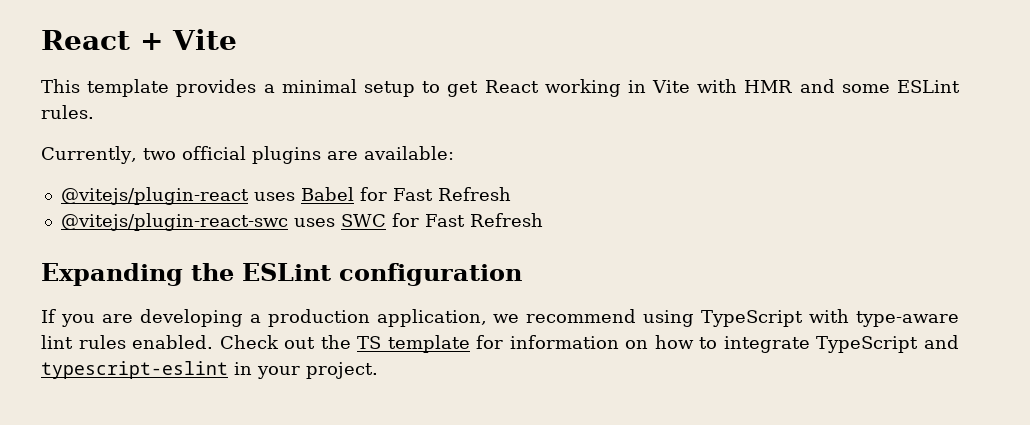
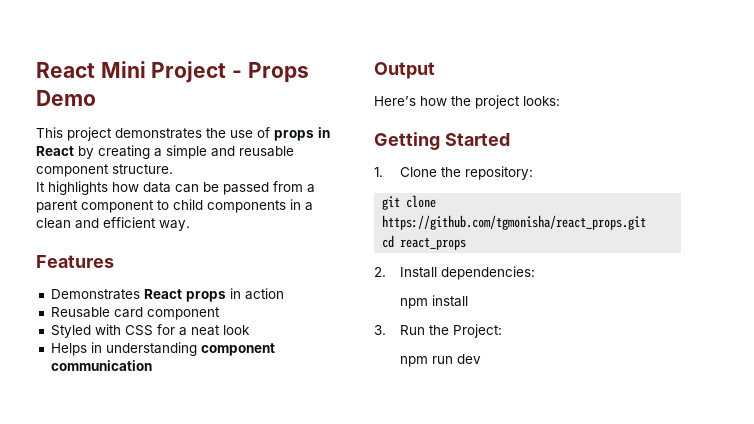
- React + Vite
- This template provides a minimal setup to get React working in Vite with HMR and some ESLint rules.
- Currently, two official plugins are available:
- @vitejs/plugin-react uses Babel for Fast Refresh
- @vitejs/plugin-react-swc uses SWC for Fast Refresh
- Expanding the ESLint configuration
- If you are developing a production application, we recommend using TypeScript with type-aware lint rules enabled. Check out the TS template for information on how to integrate TypeScript and typescript-eslint in your project.
+ React Mini Project - Props Demo
+ This project demonstrates the use of props in React by creating a simple and reusable component structure.
+ It highlights how data can be passed from a parent component to child components in a clean and efficient way.
+ Features
+ Demonstrates React props in action
+ Reusable card component
+ Styled with CSS for a neat look
+ Helps in understanding component communication
+ Output
+ Here’s how the project looks:
+ Getting Started
+ 1. Clone the repository:
+ git clone https://github.com/tgmonisha/react_props.git
+ cd react_props
+ 2. Install dependencies:
+ npm install
+ 3. Run the Project:
+ npm run dev

